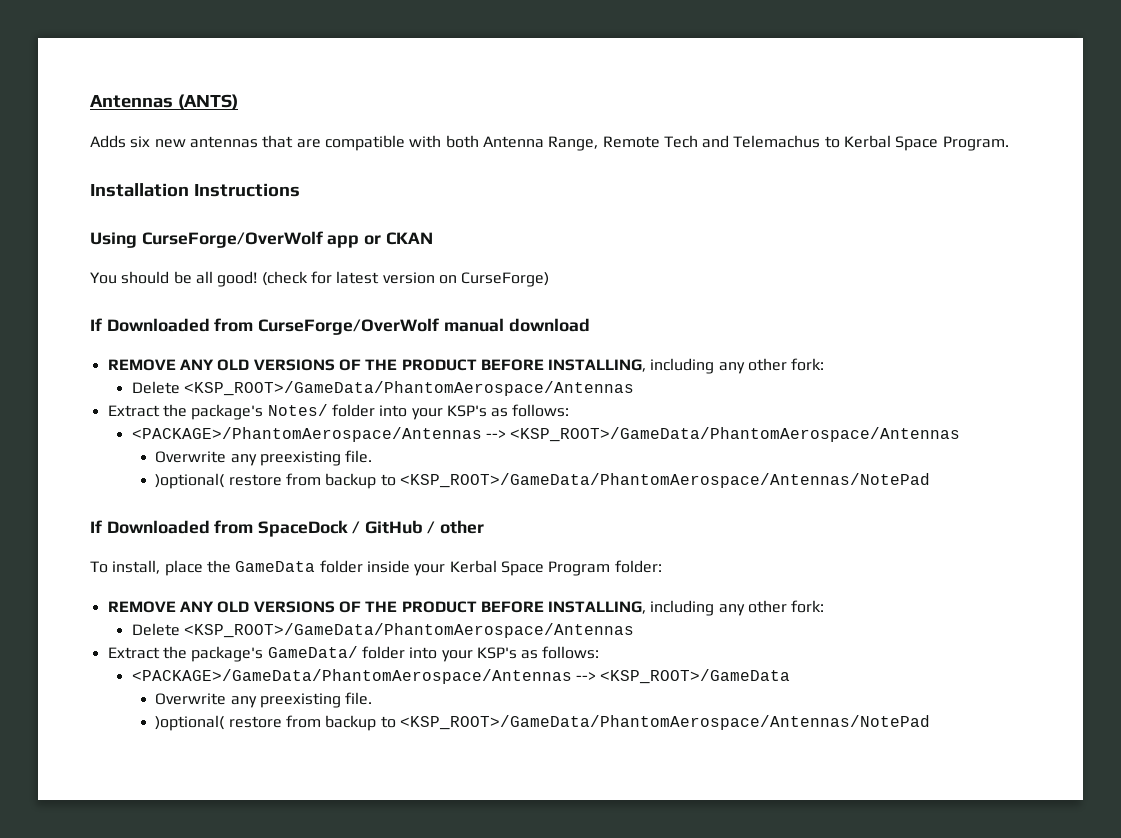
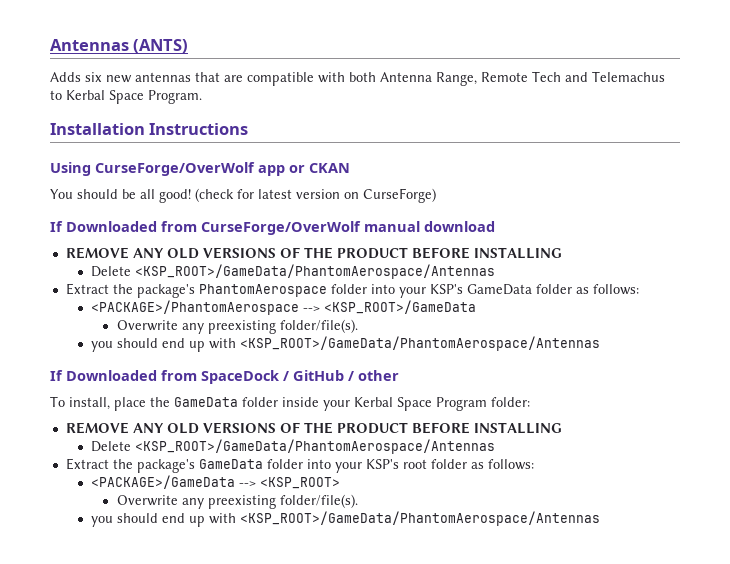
  If Downloaded from CurseForge/OverWolf manual download
- REMOVE ANY OLD VERSIONS OF THE PRODUCT BEFORE INSTALLING, including any other fork:
+ REMOVE ANY OLD VERSIONS OF THE PRODUCT BEFORE INSTALLING
  Delete <KSP_ROOT>/GameData/PhantomAerospace/Antennas
- Extract the package's Notes/ folder into your KSP's as follows:
- <PACKAGE>/PhantomAerospace/Antennas --> <KSP_ROOT>/GameData/PhantomAerospace/Antennas
- Overwrite any preexisting file.
- )optional( restore from backup to <KSP_ROOT>/GameData/PhantomAerospace/Antennas/NotePad
+ Extract the package's PhantomAerospace folder into your KSP's GameData folder as follows:
+ <PACKAGE>/PhantomAerospace --> <KSP_ROOT>/GameData
+ Overwrite any preexisting folder/file(s).
+ you should end up with <KSP_ROOT>/GameData/PhantomAerospace/Antennas
  To install, place the GameData folder inside your Kerbal Space Program folder:
- REMOVE ANY OLD VERSIONS OF THE PRODUCT BEFORE INSTALLING, including any other fork:
+ REMOVE ANY OLD VERSIONS OF THE PRODUCT BEFORE INSTALLING
  Delete <KSP_ROOT>/GameData/PhantomAerospace/Antennas
- Extract the package's GameData/ folder into your KSP's as follows:
- <PACKAGE>/GameData/PhantomAerospace/Antennas --> <KSP_ROOT>/GameData
- Overwrite any preexisting file.
- )optional( restore from backup to <KSP_ROOT>/GameData/PhantomAerospace/Antennas/NotePad
+ Extract the package's GameData folder into your KSP's root folder as follows:
+ <PACKAGE>/GameData --> <KSP_ROOT>
+ Overwrite any preexisting folder/file(s).
+ you should end up with <KSP_ROOT>/GameData/PhantomAerospace/Antennas

